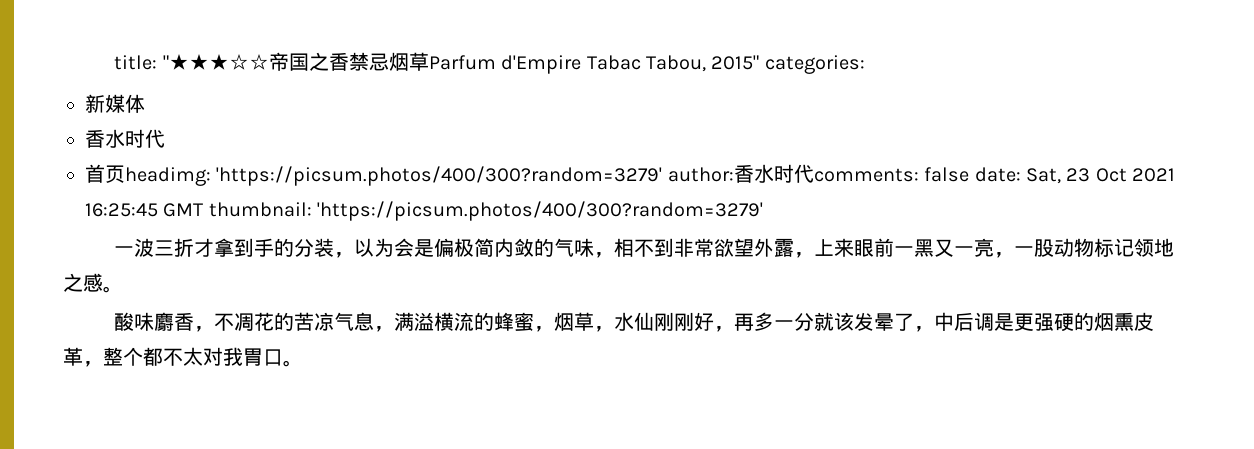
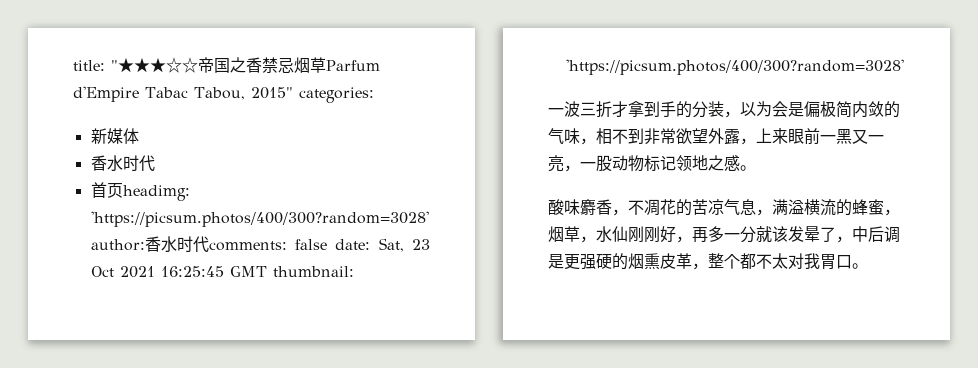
- 首页headimg: 'https://picsum.photos/400/300?random=3279' author:香水时代comments: false date: Sat, 23 Oct 2021 16:25:45 GMT thumbnail: 'https://picsum.photos/400/300?random=3279'
+ 首页headimg: 'https://picsum.photos/400/300?random=3028' author:香水时代comments: false date: Sat, 23 Oct 2021 16:25:45 GMT thumbnail: 'https://picsum.photos/400/300?random=3028'

